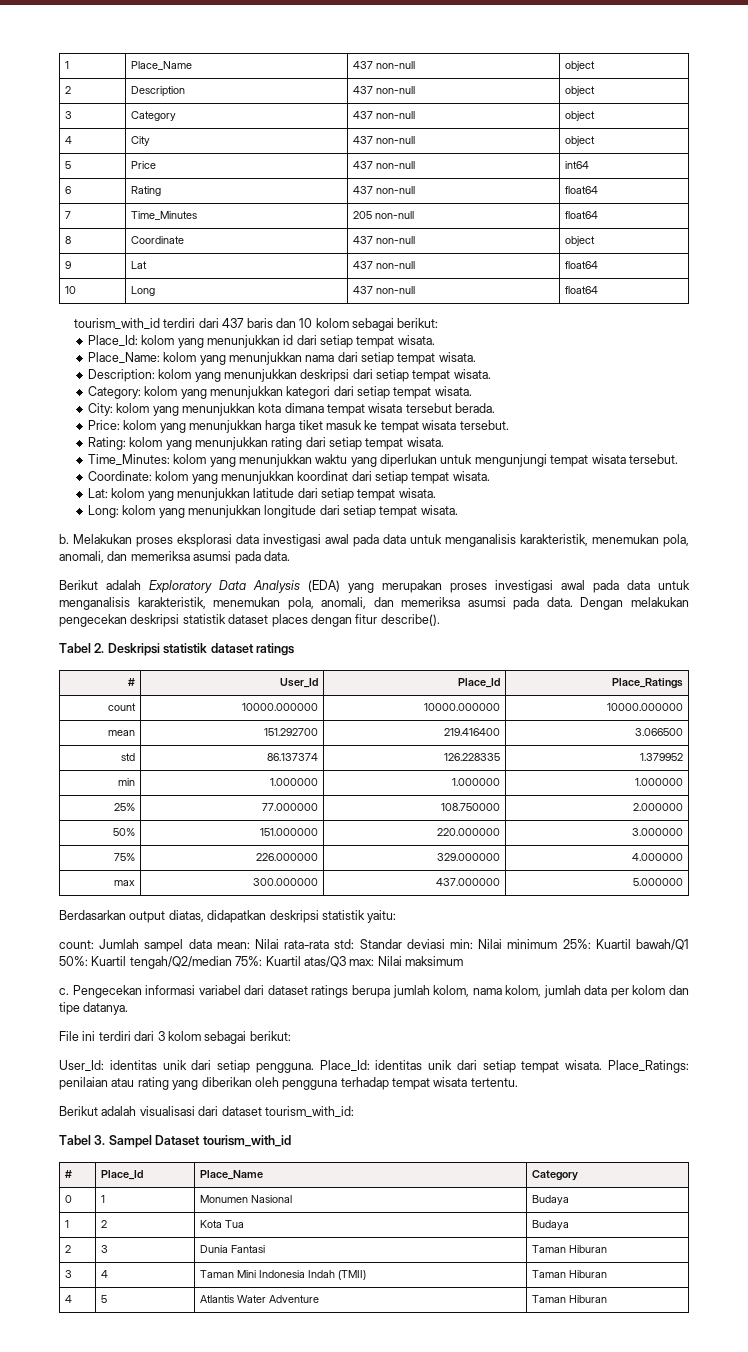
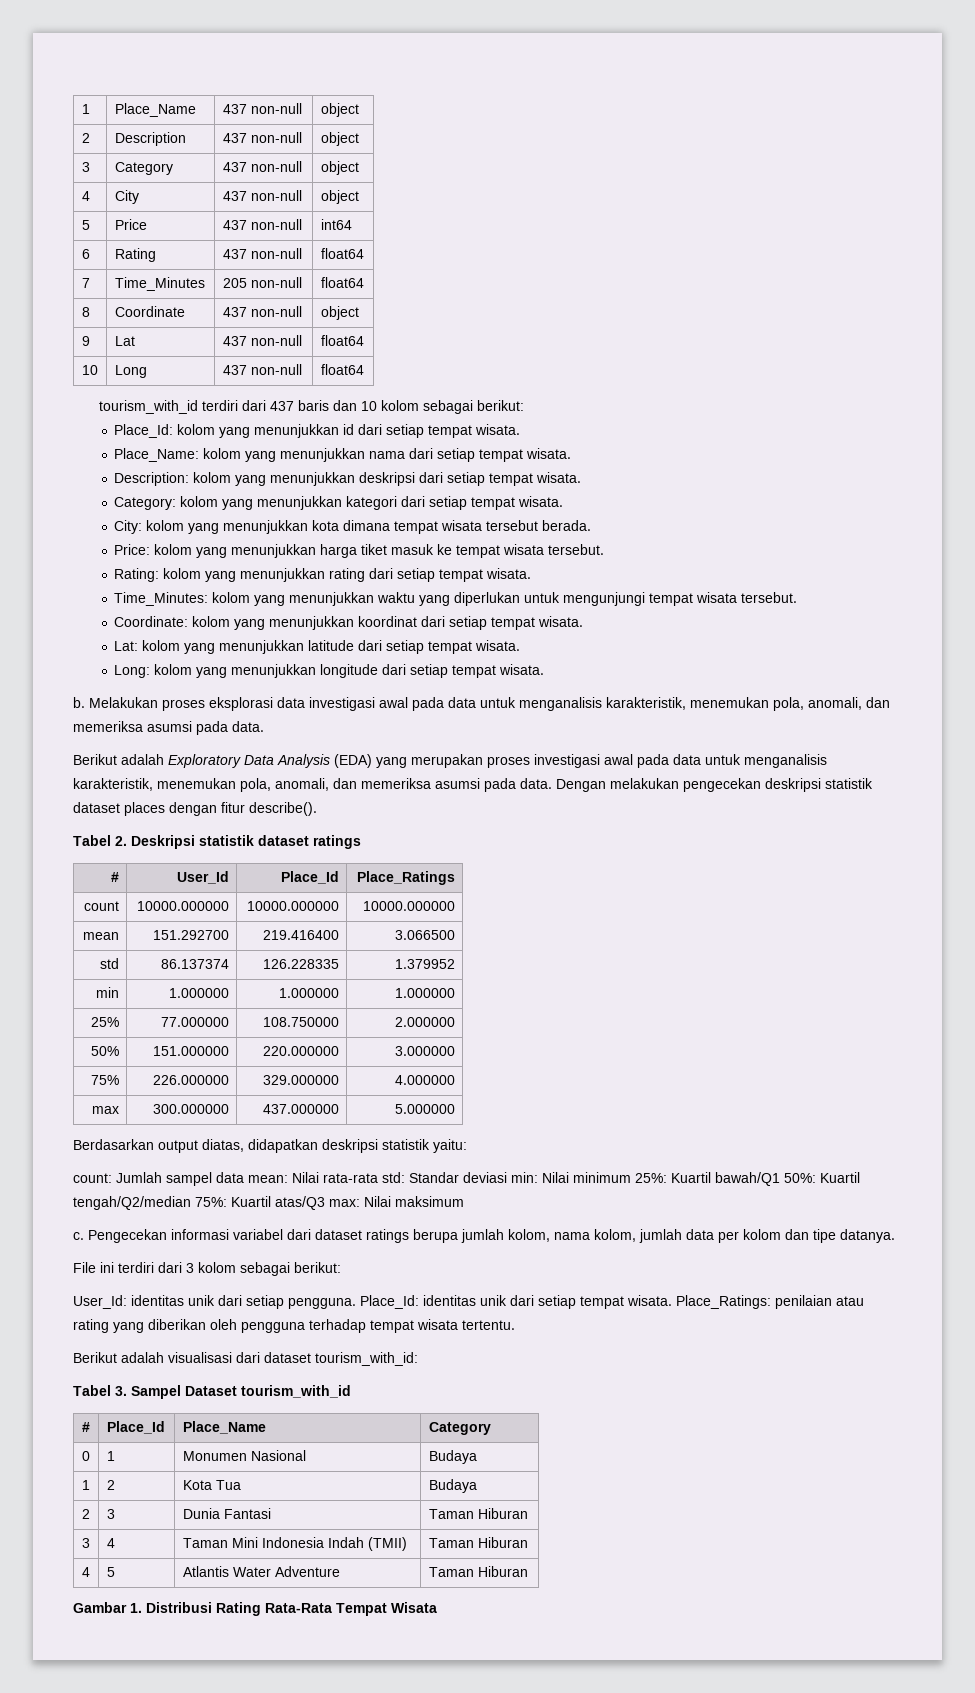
+ Gambar 1. Distribusi Rating Rata-Rata Tempat Wisata

